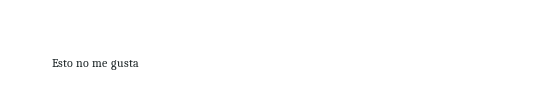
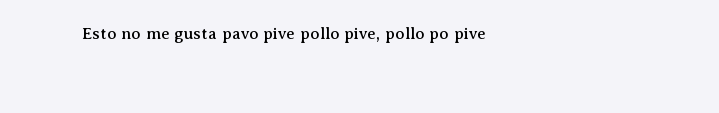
- Esto no me gusta
+ Esto no me gusta pavo pive pollo pive, pollo po pive

